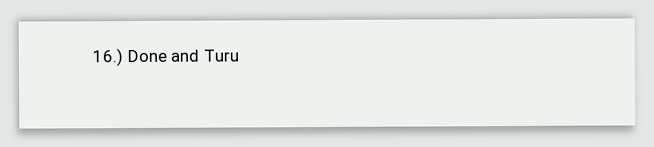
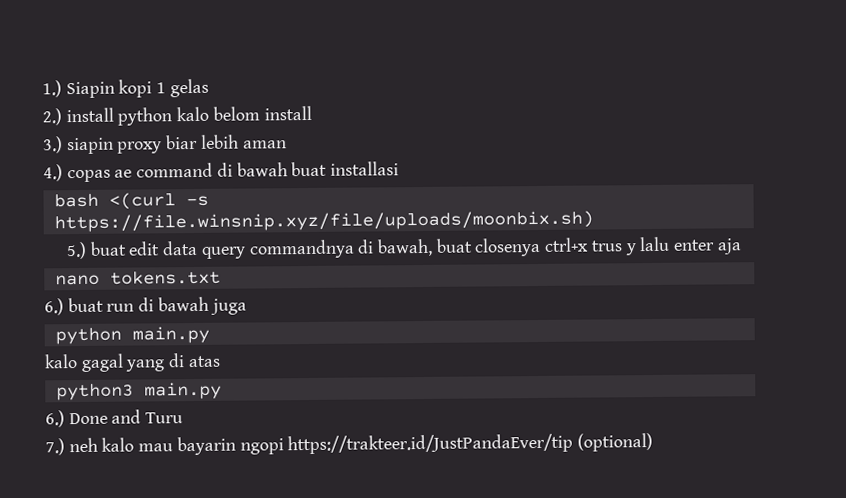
- 16.) Done and Turu
+ 1.) Siapin kopi 1 gelas
+ 2.) install python kalo belom install
+ 3.) siapin proxy biar lebih aman
+ 4.) copas ae command di bawah buat installasi
+ bash <(curl -s https://file.winsnip.xyz/file/uploads/moonbix.sh)
+ 5.) buat edit data query commandnya di bawah, buat closenya ctrl+x trus y lalu enter aja
+ nano tokens.txt
+ 6.) buat run di bawah juga
+ python main.py
+ kalo gagal yang di atas
+ python3 main.py
+ 6.) Done and Turu
+ 7.) neh kalo mau bayarin ngopi https://trakteer.id/JustPandaEver/tip (optional)

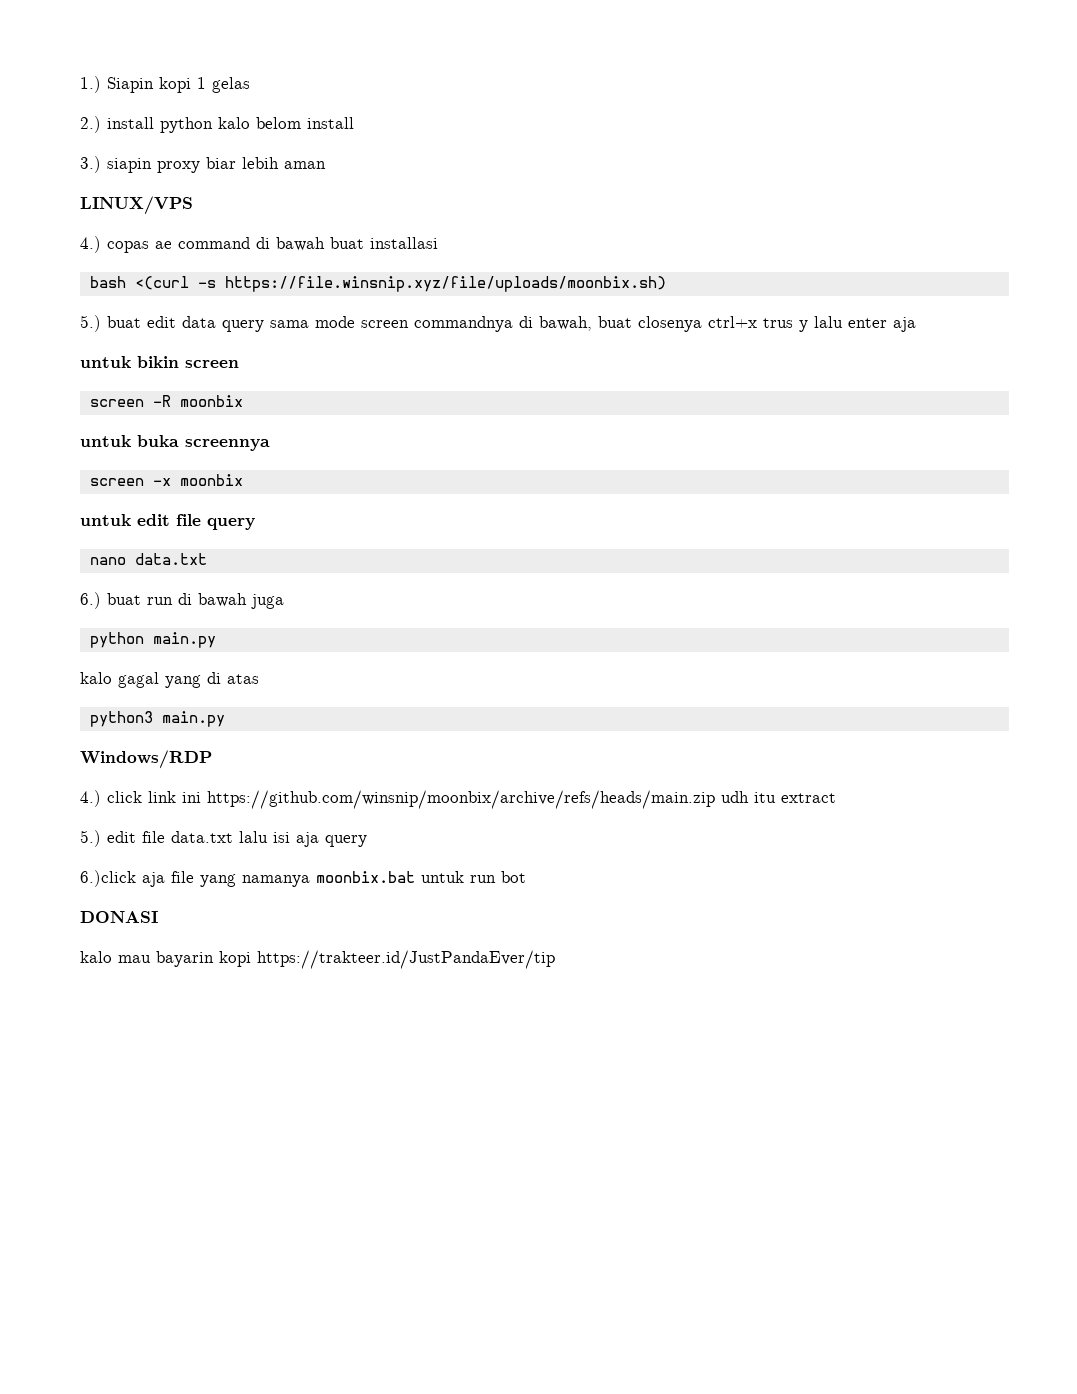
+ LINUX/VPS
- 5.) buat edit data query commandnya di bawah, buat closenya ctrl+x trus y lalu enter aja
+ 5.) buat edit data query sama mode screen commandnya di bawah, buat closenya ctrl+x trus y lalu enter aja
+ untuk bikin screen
+ screen -R moonbix
+ untuk buka screennya
+ screen -x moonbix
+ untuk edit file query
- nano tokens.txt
+ nano data.txt
- 6.) Done and Turu
- 7.) neh kalo mau bayarin ngopi https://trakteer.id/JustPandaEver/tip (optional)
+ Windows/RDP
+ 4.) click link ini https://github.com/winsnip/moonbix/archive/refs/heads/main.zip udh itu extract
+ 5.) edit file data.txt lalu isi aja query
+ 6.)click aja file yang namanya moonbix.bat untuk run bot
+ DONASI
+ kalo mau bayarin kopi https://trakteer.id/JustPandaEver/tip

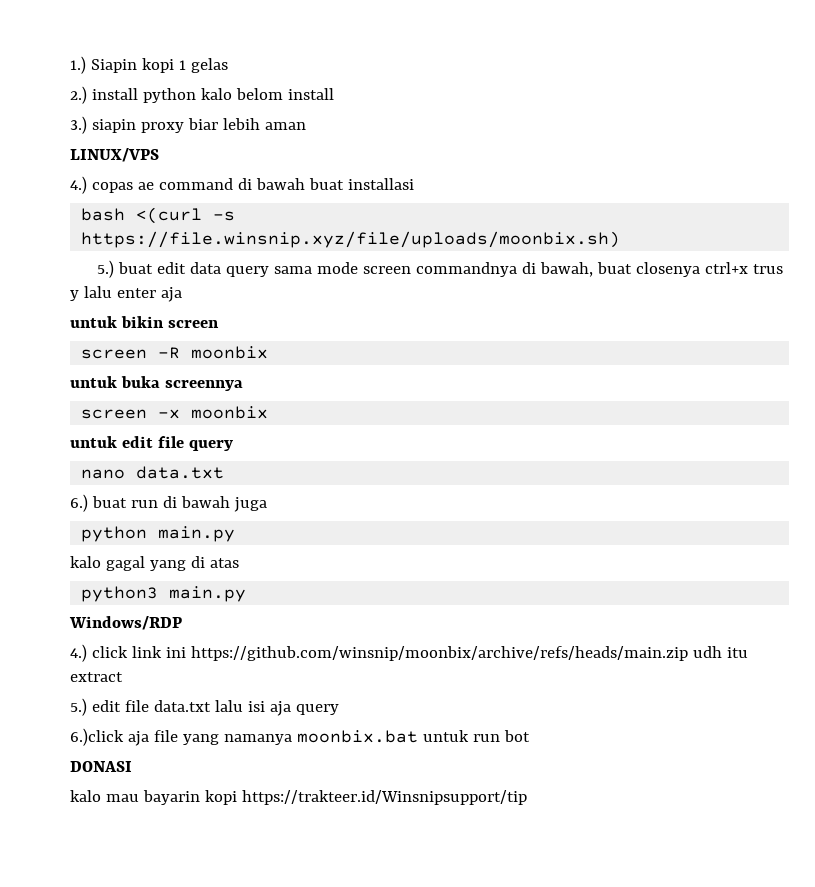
- kalo mau bayarin kopi https://trakteer.id/JustPandaEver/tip
+ kalo mau bayarin kopi https://trakteer.id/Winsnipsupport/tip

